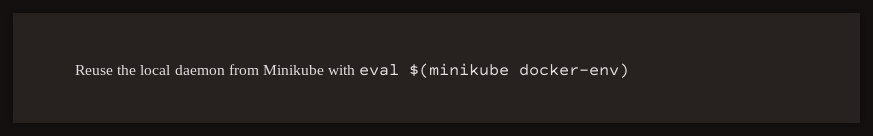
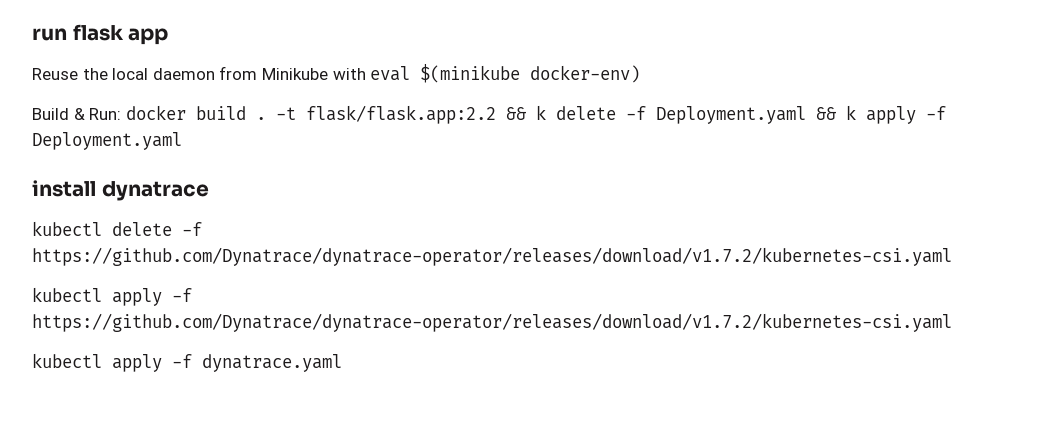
+ run flask app
+ Build & Run: docker build . -t flask/flask.app:2.2 && k delete -f Deployment.yaml && k apply -f Deployment.yaml
+ install dynatrace
+ kubectl delete -f https://github.com/Dynatrace/dynatrace-operator/releases/download/v1.7.2/kubernetes-csi.yaml
+ kubectl apply -f https://github.com/Dynatrace/dynatrace-operator/releases/download/v1.7.2/kubernetes-csi.yaml
+ kubectl apply -f dynatrace.yaml

